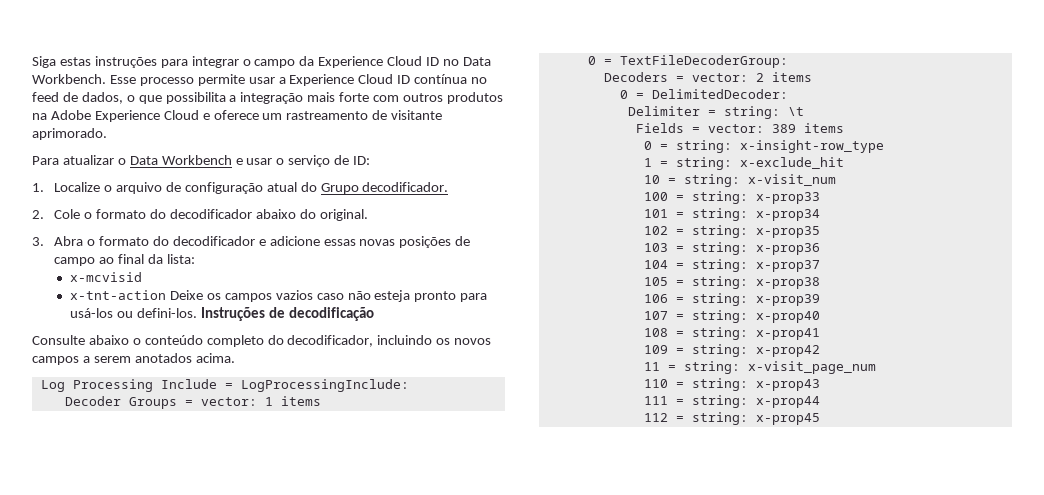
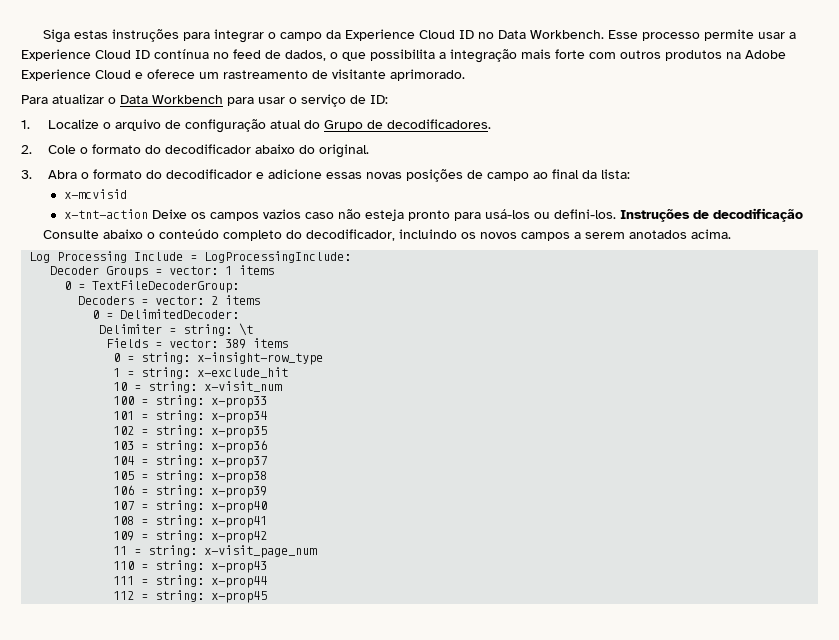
- Para atualizar o Data Workbench e usar o serviço de ID:
+ Para atualizar o Data Workbench para usar o serviço de ID:
- 1. Localize o arquivo de configuração atual do Grupo decodificador.
+ 1. Localize o arquivo de configuração atual do Grupo de decodificadores.

